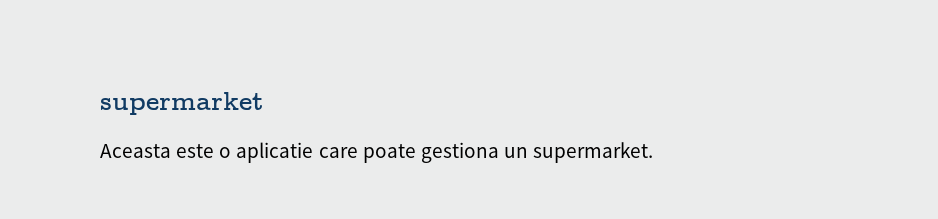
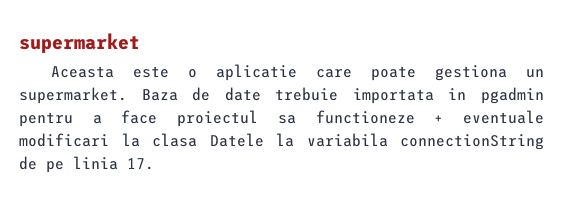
+ Baza de date trebuie importata in pgadmin pentru a face proiectul sa functioneze + eventuale modificari la clasa Datele la variabila connectionString de pe linia 17.

